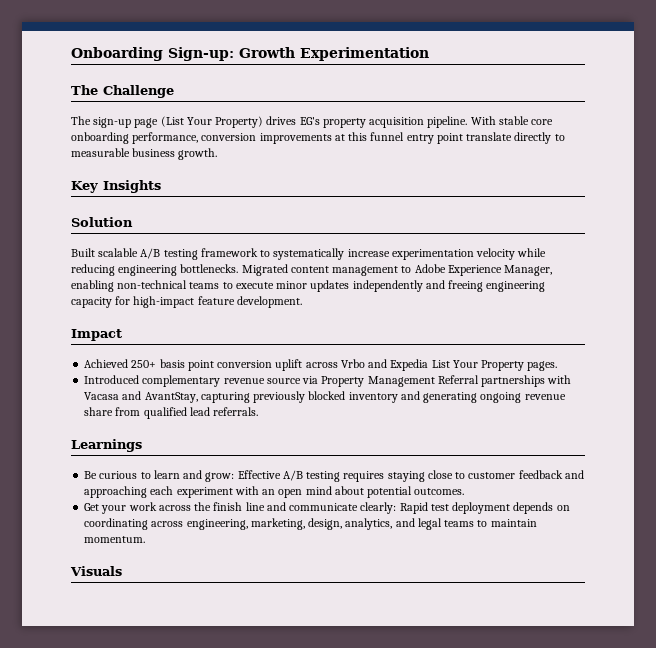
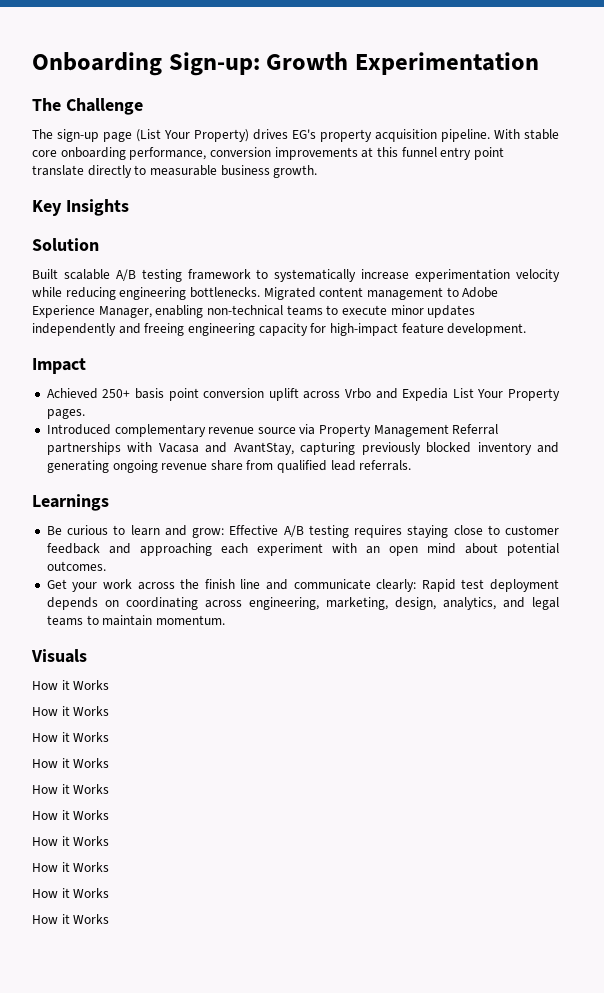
  Visuals
+ How it Works
+ How it Works
+ How it Works
+ How it Works
+ How it Works
+ How it Works
+ How it Works
+ How it Works
+ How it Works
+ How it Works

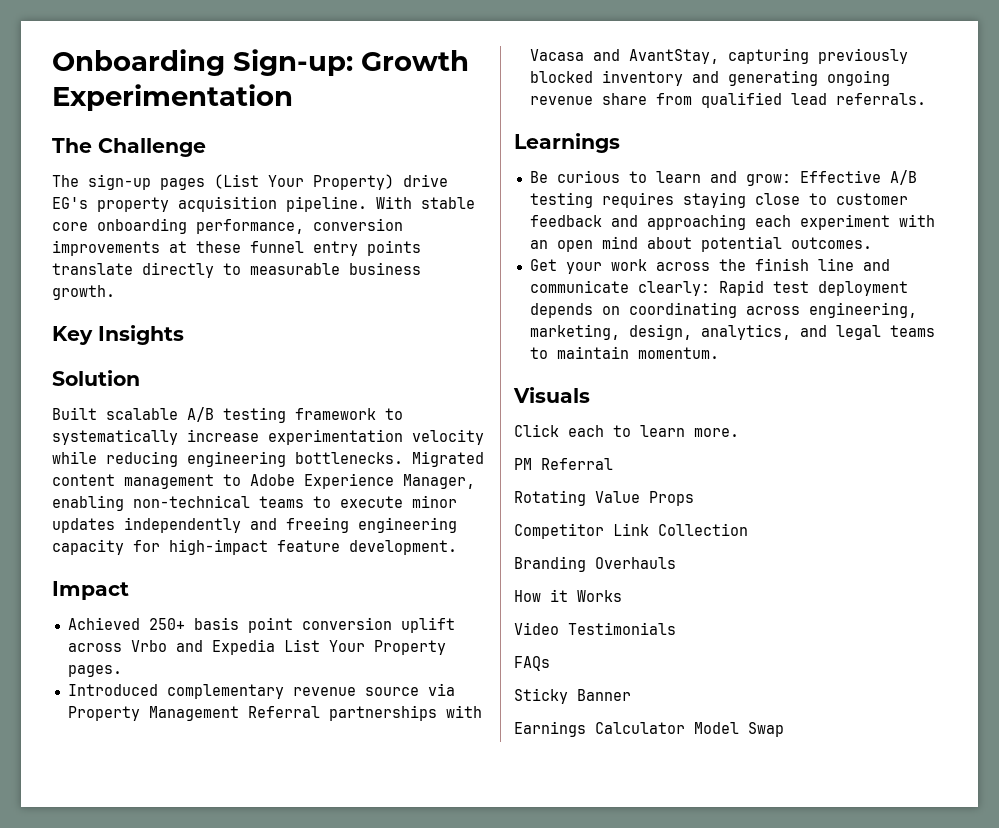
- The sign-up page (List Your Property) drives EG's property acquisition pipeline.
+ The sign-up pages (List Your Property) drive EG's property acquisition pipeline.
- With stable core onboarding performance, conversion improvements at this funnel entry point translate directly to measurable business growth.
+ With stable core onboarding performance, conversion improvements at these funnel entry points translate directly to measurable business growth.
  Visuals
+ Click each to learn more.
+ PM Referral
+ Rotating Value Props
+ Competitor Link Collection
+ Branding Overhauls
  How it Works
- How it Works
- How it Works
- How it Works
- How it Works
- How it Works
- How it Works
- How it Works
- How it Works
- How it Works
+ Video Testimonials
+ FAQs
+ Sticky Banner
+ Earnings Calculator Model Swap

